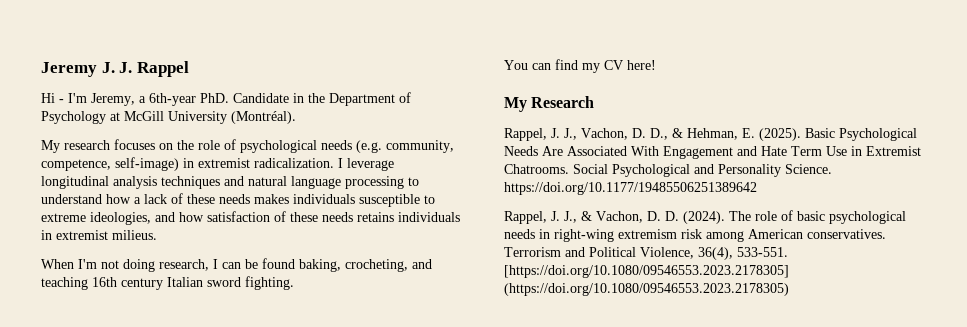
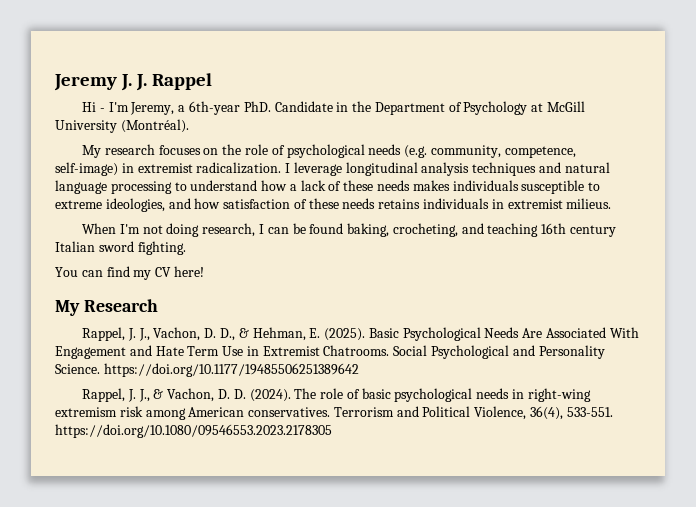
- Terrorism and Political Violence, 36(4), 533-551. [https://doi.org/10.1080/09546553.2023.2178305] (https://doi.org/10.1080/09546553.2023.2178305)
+ Terrorism and Political Violence, 36(4), 533-551. https://doi.org/10.1080/09546553.2023.2178305

